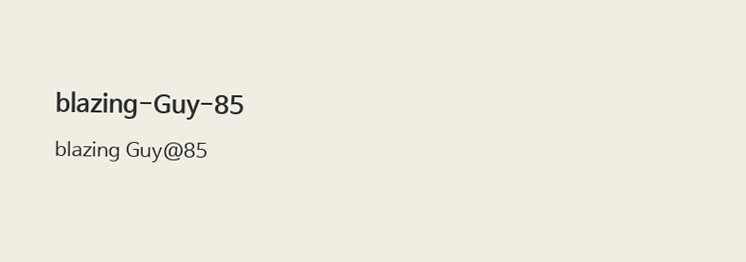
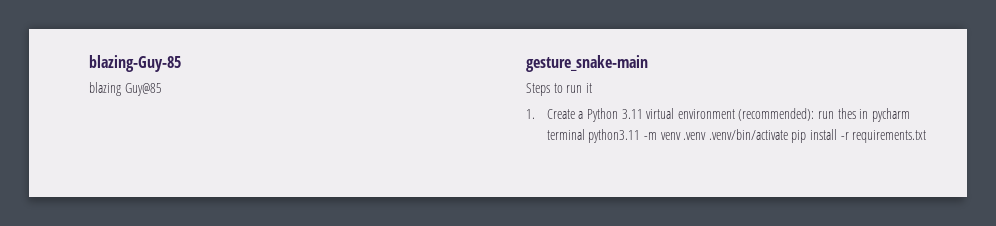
+ gesture_snake-main
+ Steps to run it
+ 1. Create a Python 3.11 virtual environment (recommended): run thes in pycharm terminal python3.11 -m venv .venv .venv/bin/activate pip install -r requirements.txt

